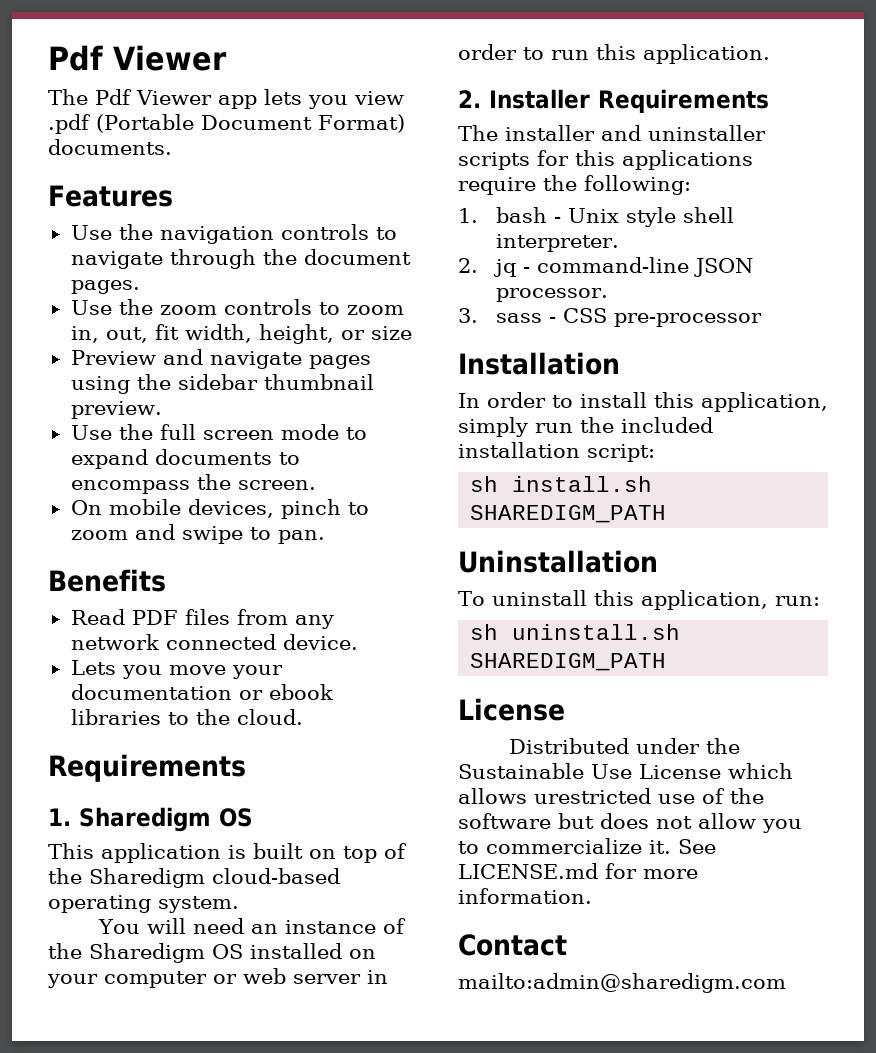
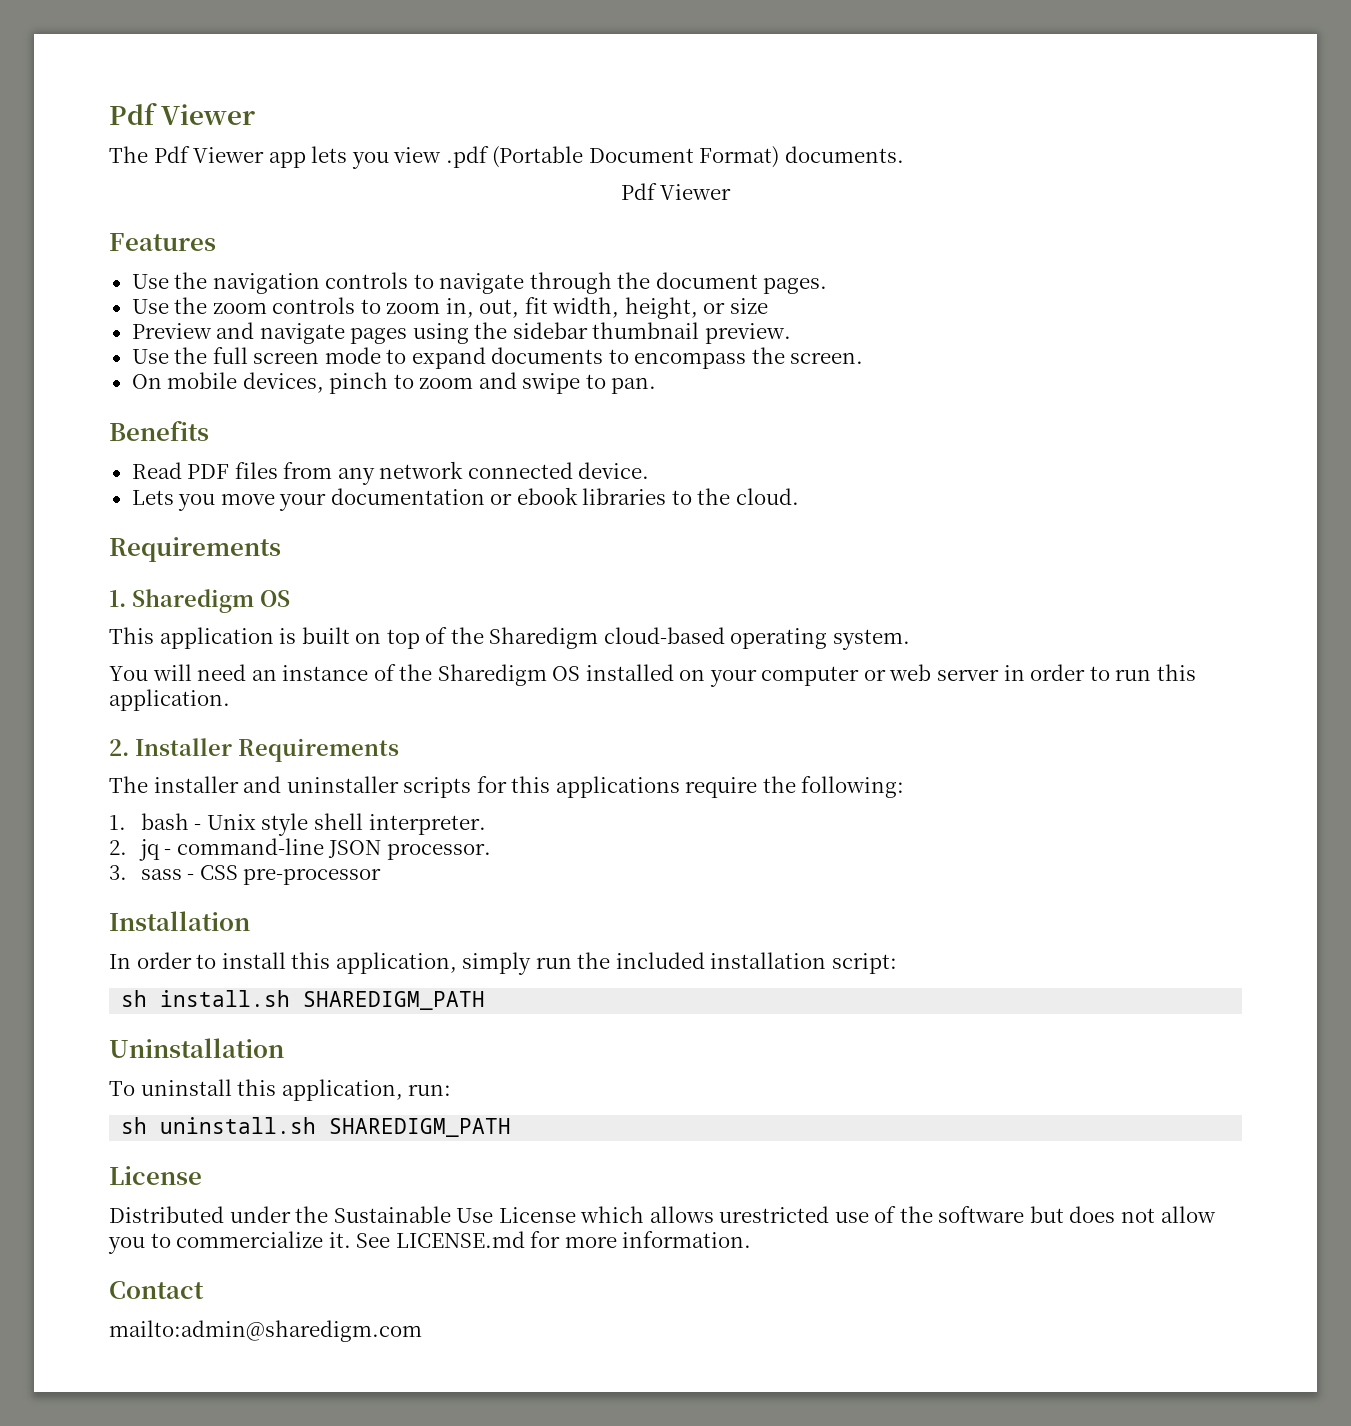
  The Pdf Viewer app lets you view .pdf (Portable Document Format) documents.
+ Pdf Viewer

